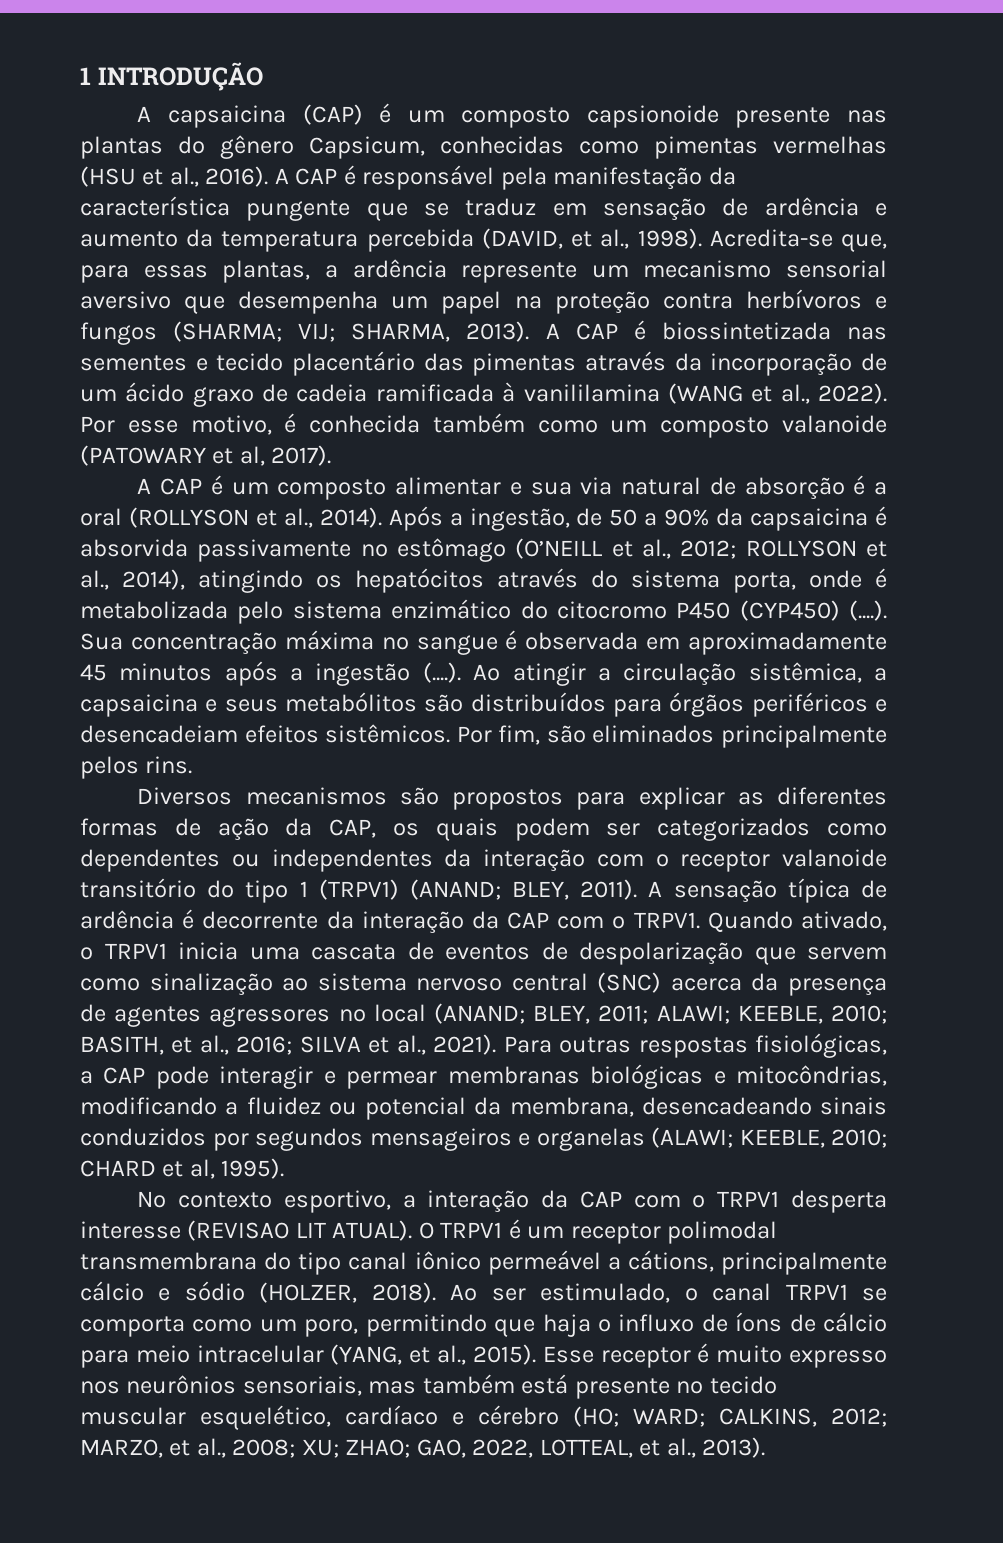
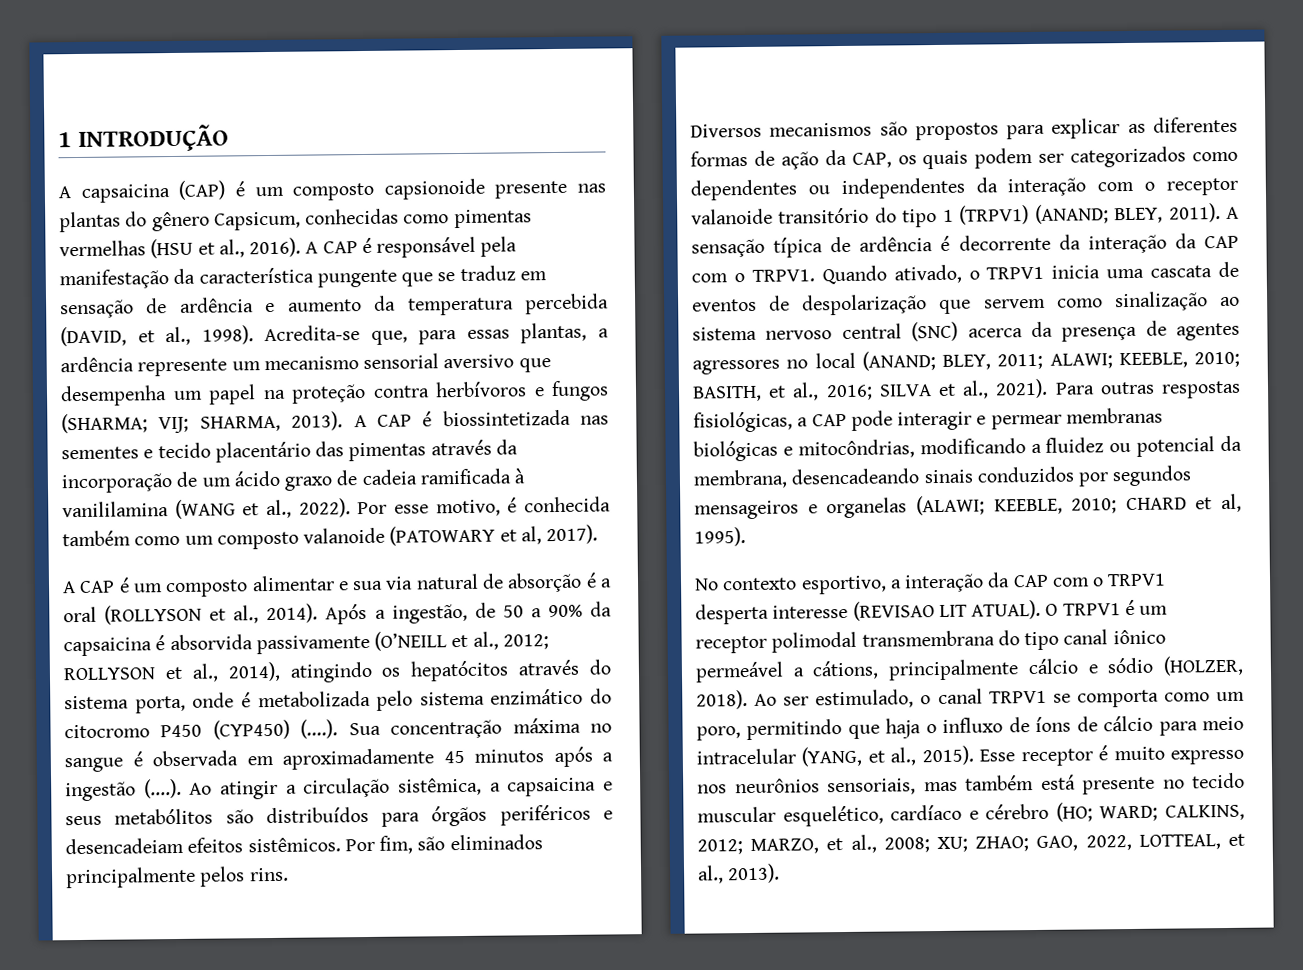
- Após a ingestão, de 50 a 90% da capsaicina é absorvida passivamente no estômago (O’NEILL et al., 2012;
+ Após a ingestão, de 50 a 90% da capsaicina é absorvida passivamente (O’NEILL et al., 2012;

